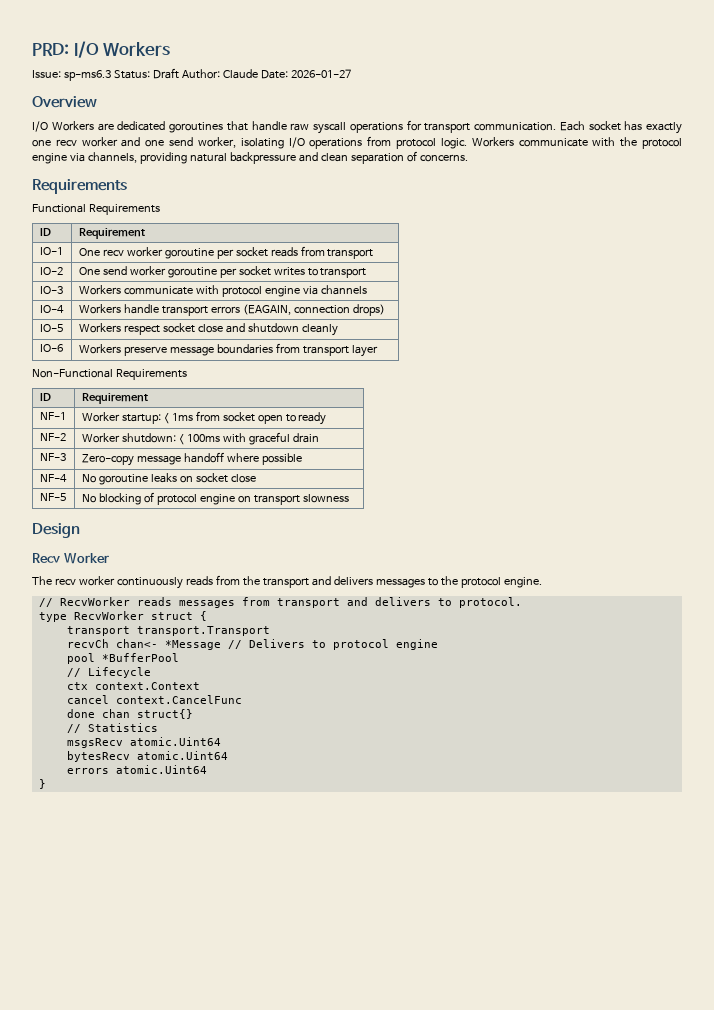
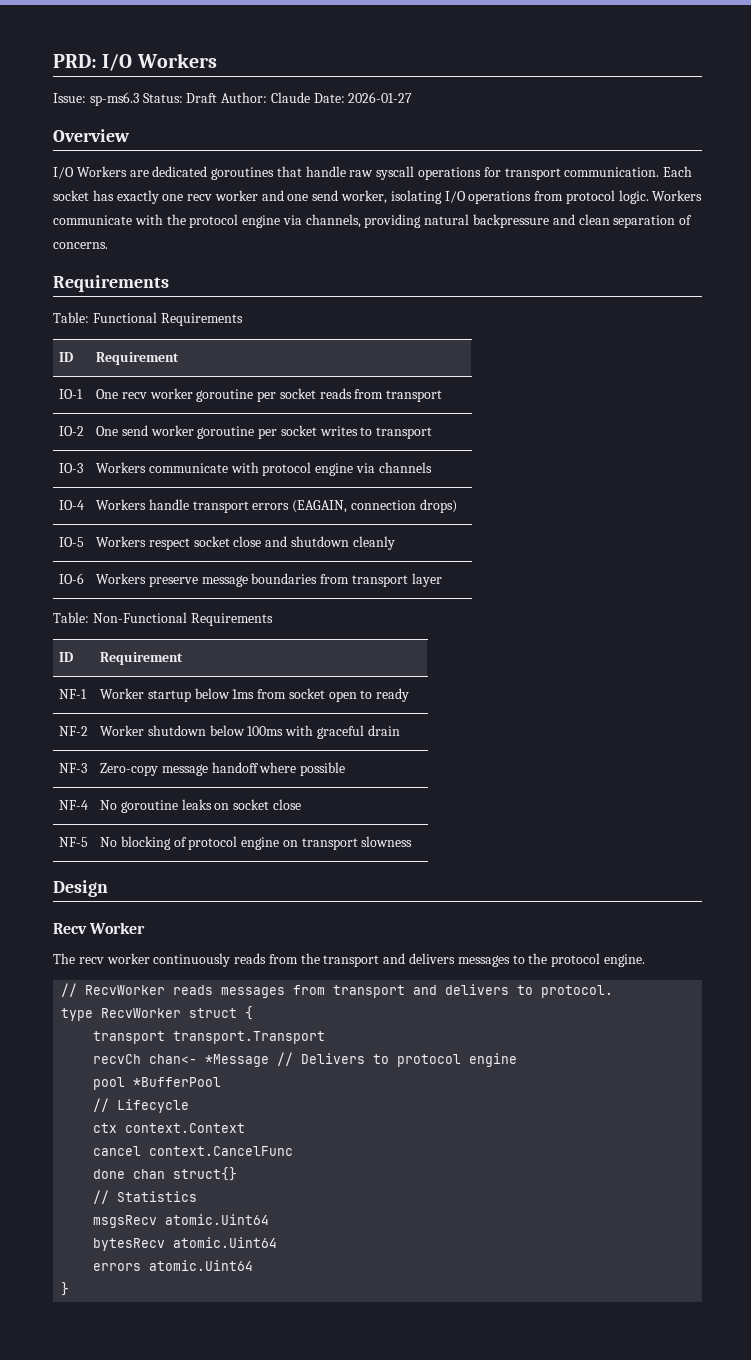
- Functional Requirements
+ Table: Functional Requirements
- Non-Functional Requirements
+ Table: Non-Functional Requirements
- NF-1 | Worker startup: < 1ms from socket open to ready
+ NF-1 | Worker startup below 1ms from socket open to ready
- NF-2 | Worker shutdown: < 100ms with graceful drain
+ NF-2 | Worker shutdown below 100ms with graceful drain

